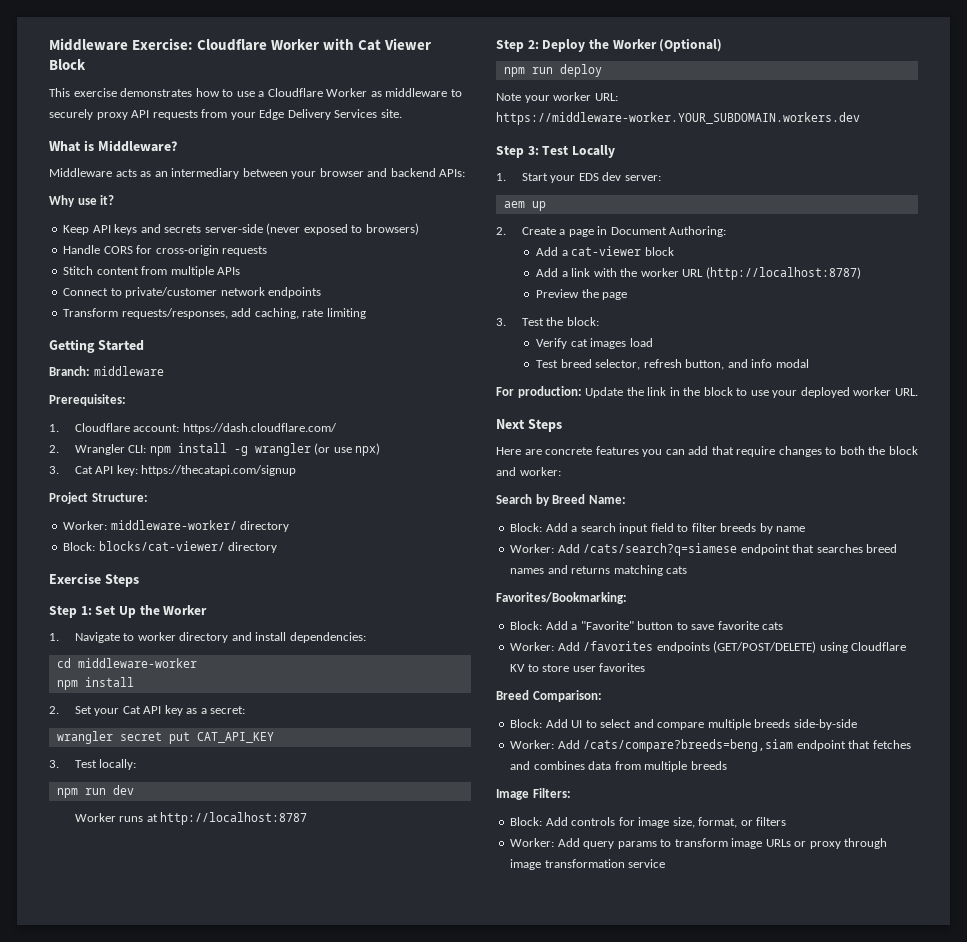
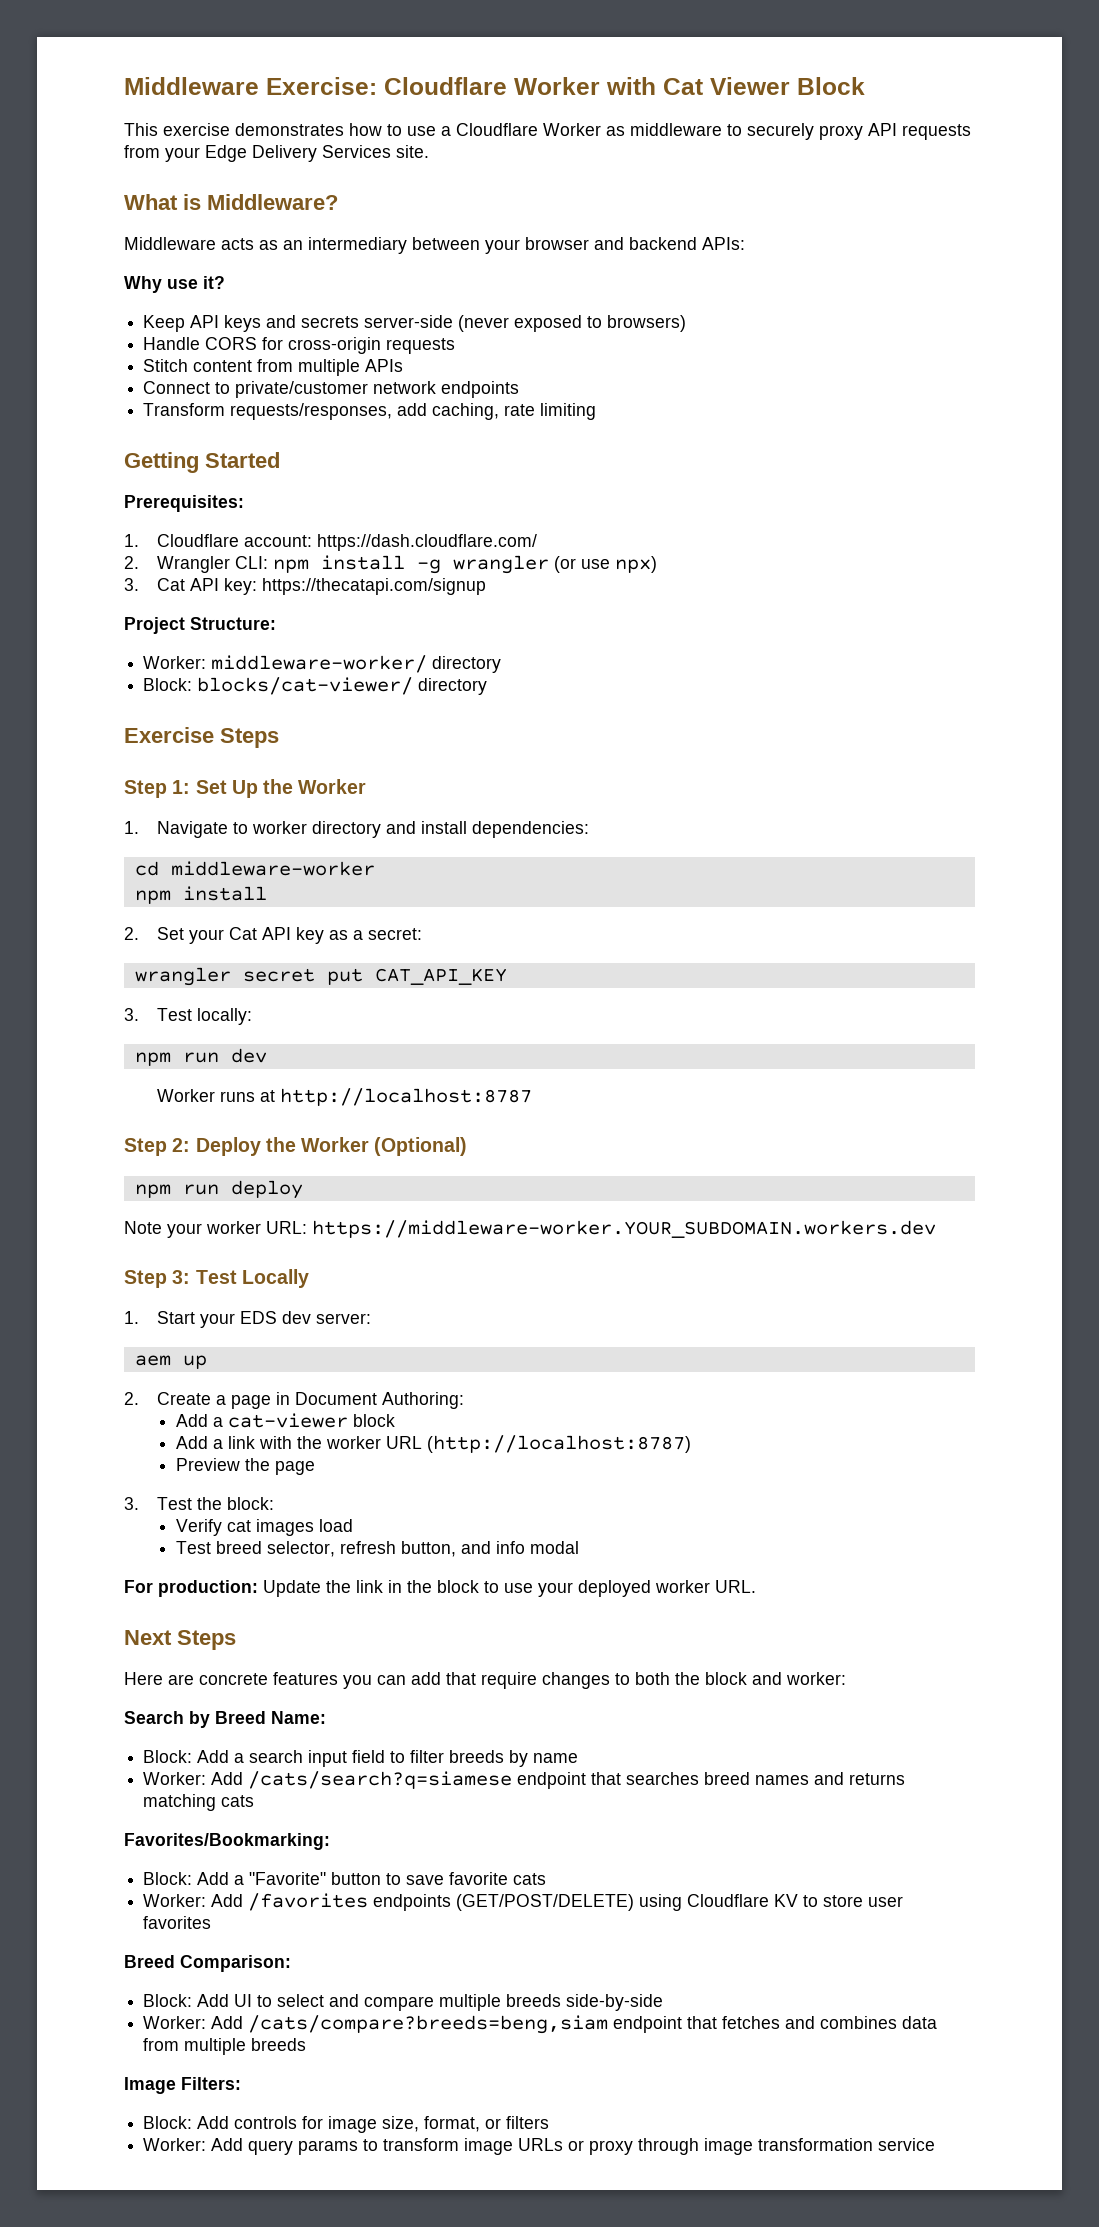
- Branch: middleware

